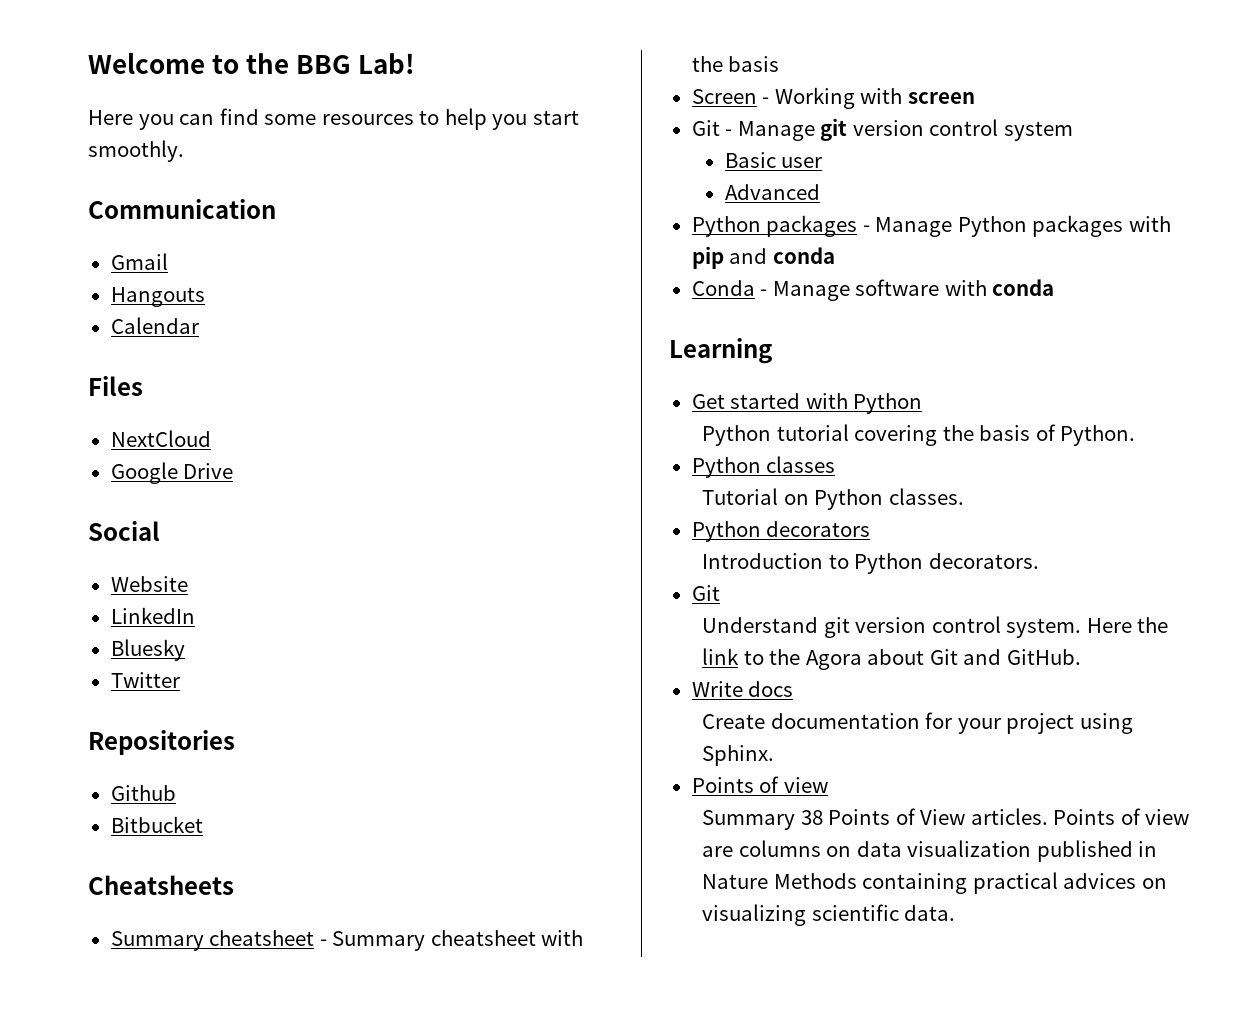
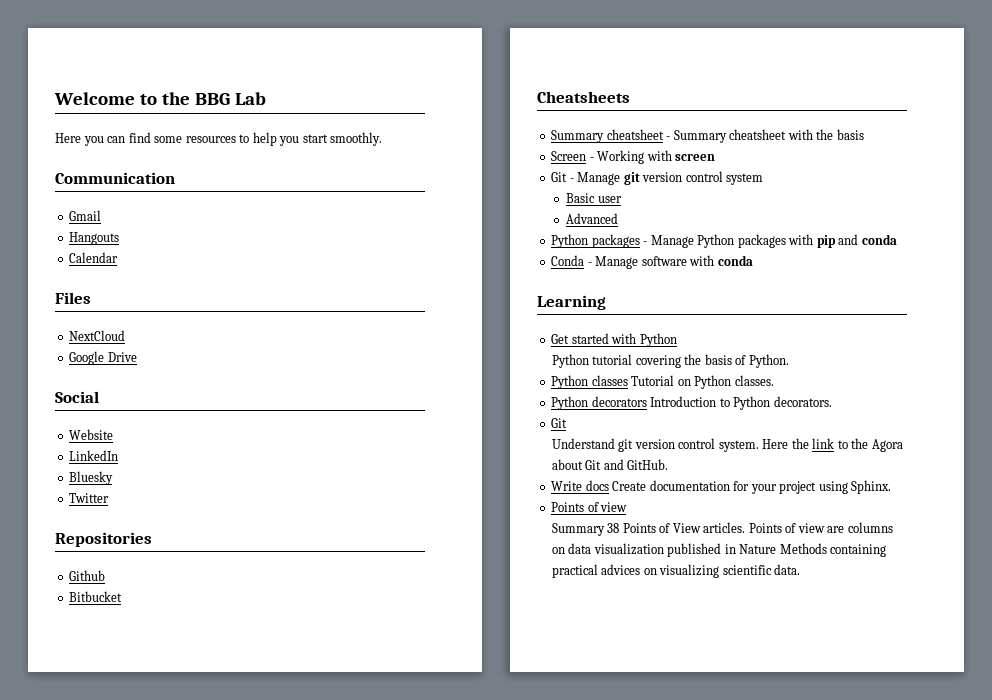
- Welcome to the BBG Lab!
+ Welcome to the BBG Lab
- Python classes
- Tutorial on Python classes.
+ Python classes Tutorial on Python classes.
- Python decorators
- Introduction to Python decorators.
+ Python decorators Introduction to Python decorators.
- Write docs
- Create documentation for your project using Sphinx.
+ Write docs Create documentation for your project using Sphinx.

